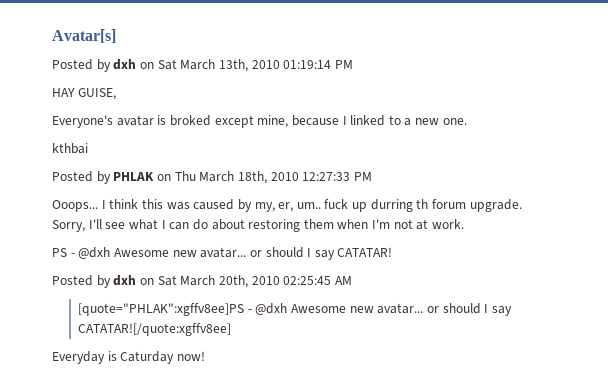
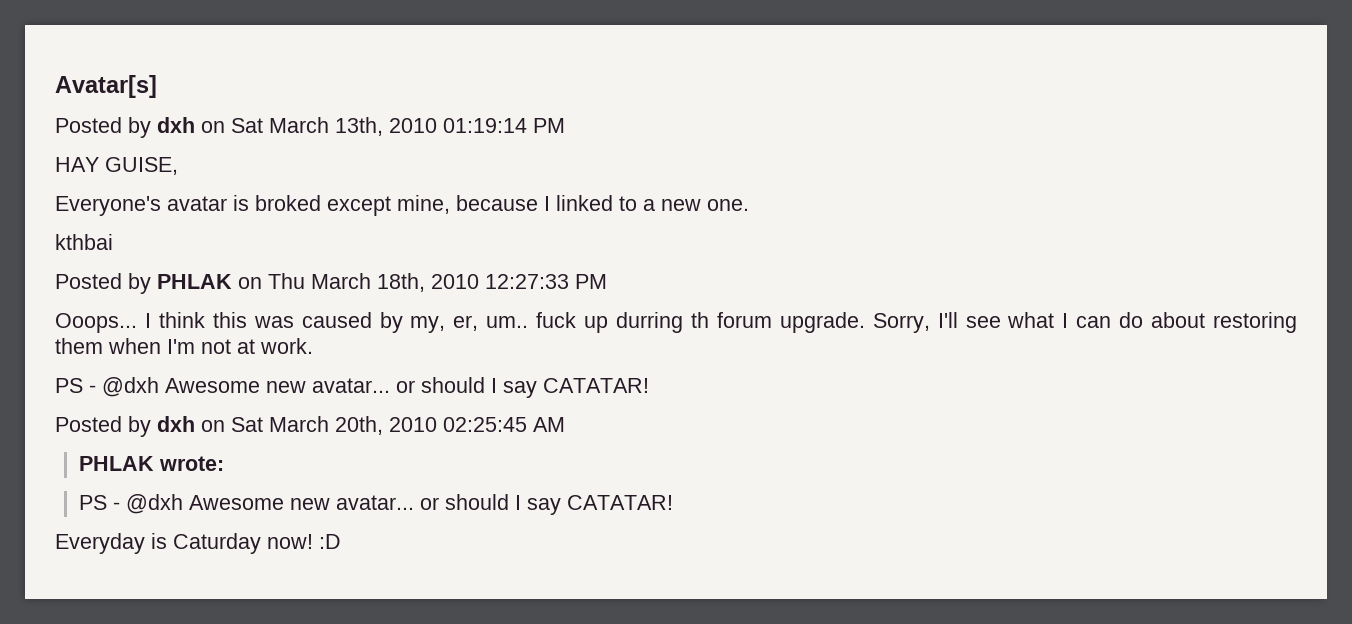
- [quote="PHLAK":xgffv8ee]PS - @dxh Awesome new avatar... or should I say CATATAR![/quote:xgffv8ee]
+ PHLAK wrote:
+ PS - @dxh Awesome new avatar... or should I say CATATAR!
- Everyday is Caturday now!
+ Everyday is Caturday now! :D

